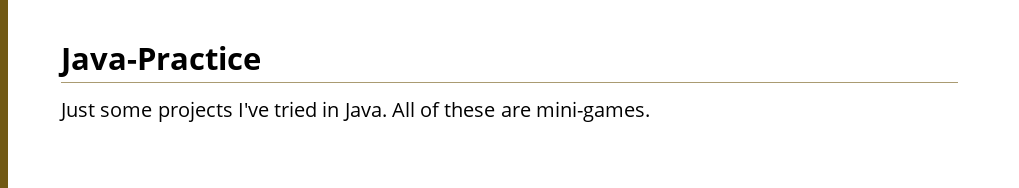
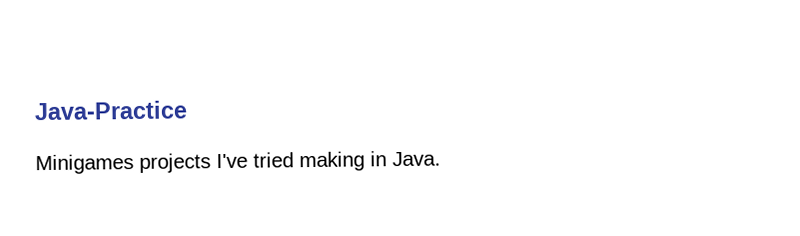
- Just some projects I've tried in Java. All of these are mini-games.
+ Minigames projects I've tried making in Java.

